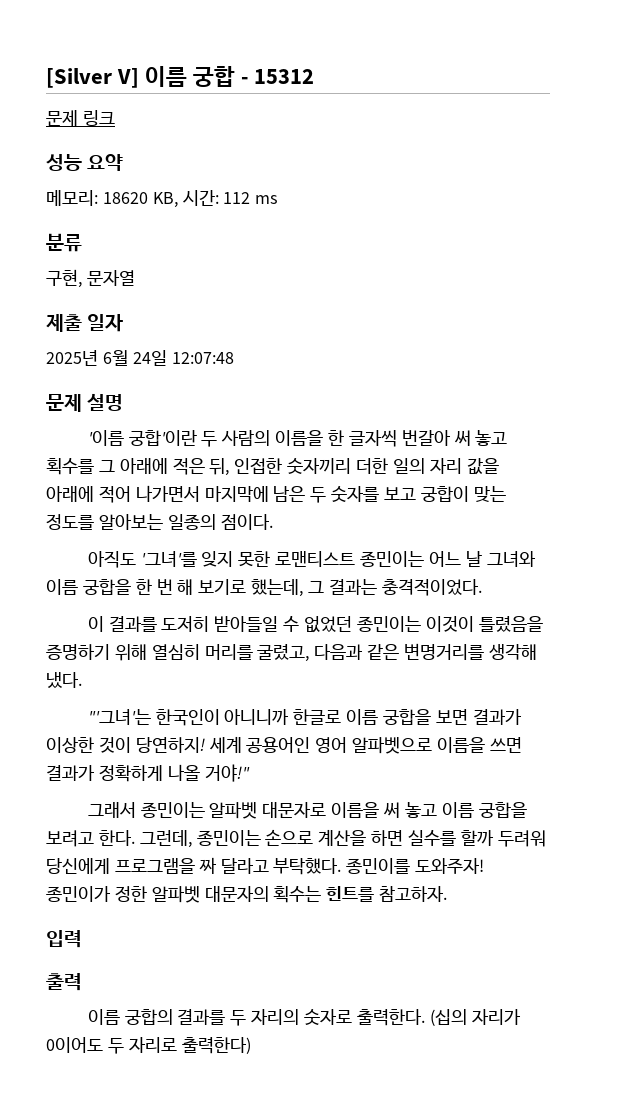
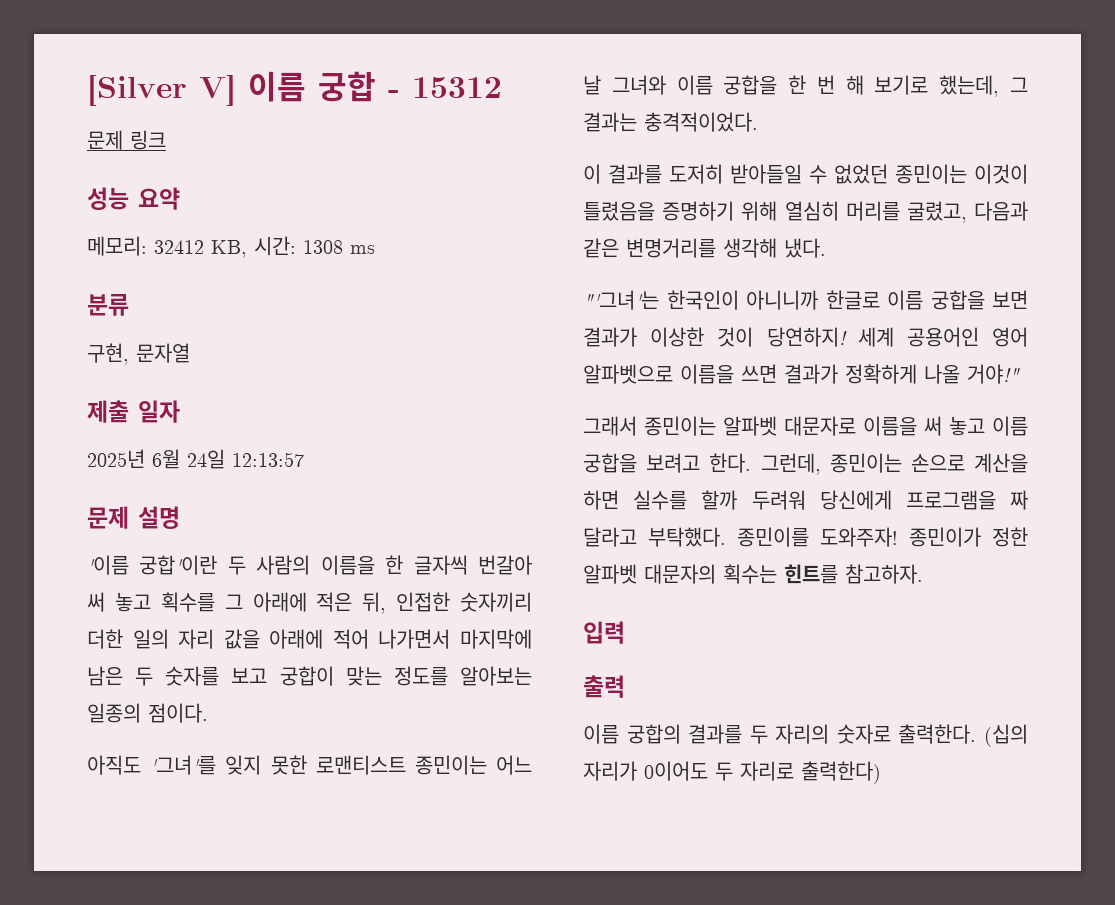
- 메모리: 18620 KB, 시간: 112 ms
+ 메모리: 32412 KB, 시간: 1308 ms
- 2025년 6월 24일 12:07:48
+ 2025년 6월 24일 12:13:57

